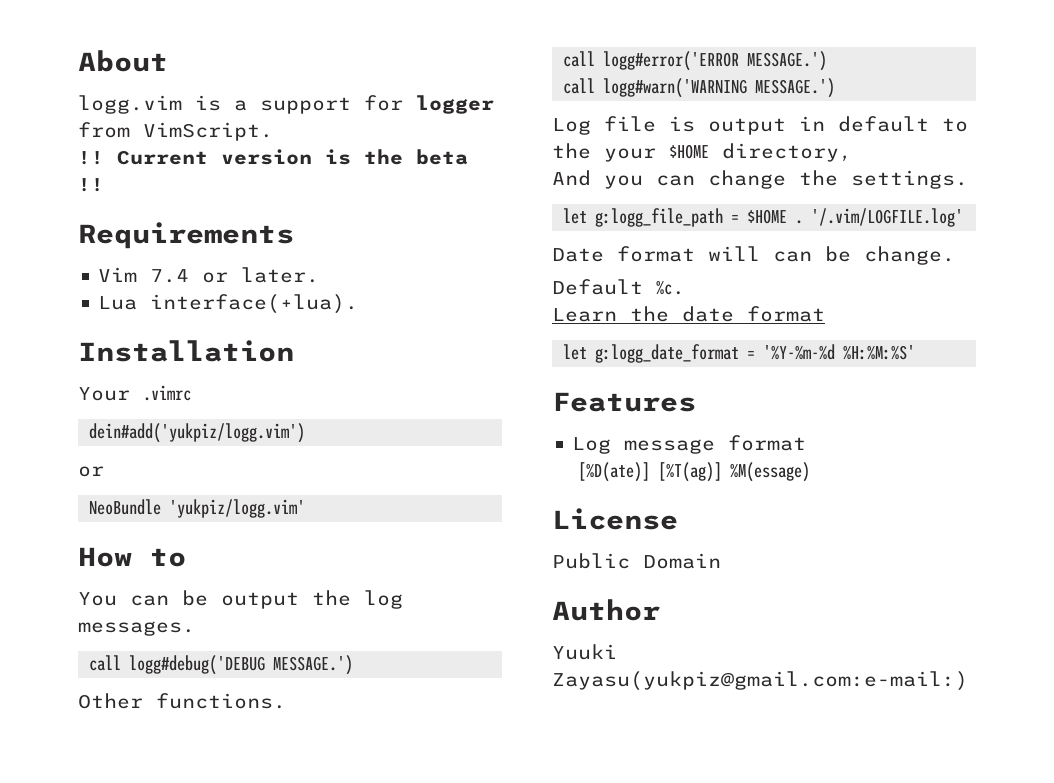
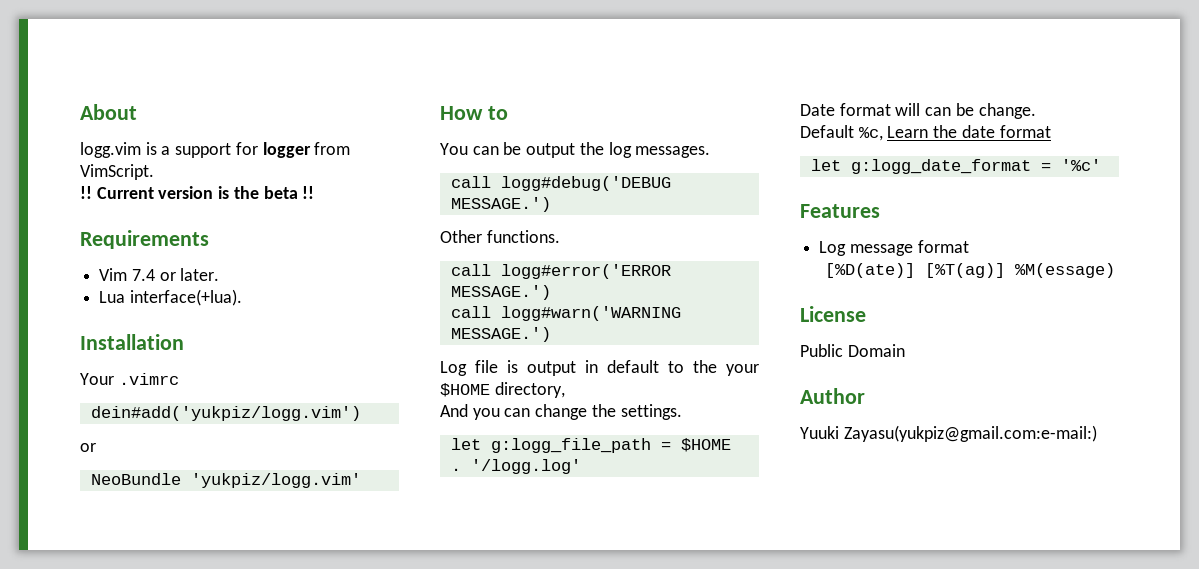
- '/.vim/LOGFILE.log'
+ '/logg.log'
- Default %c.
- Learn the date format
+ Default %c, Learn the date format
- let g:logg_date_format = '%Y-%m-%d %H:%M:%S'
+ let g:logg_date_format = '%c'

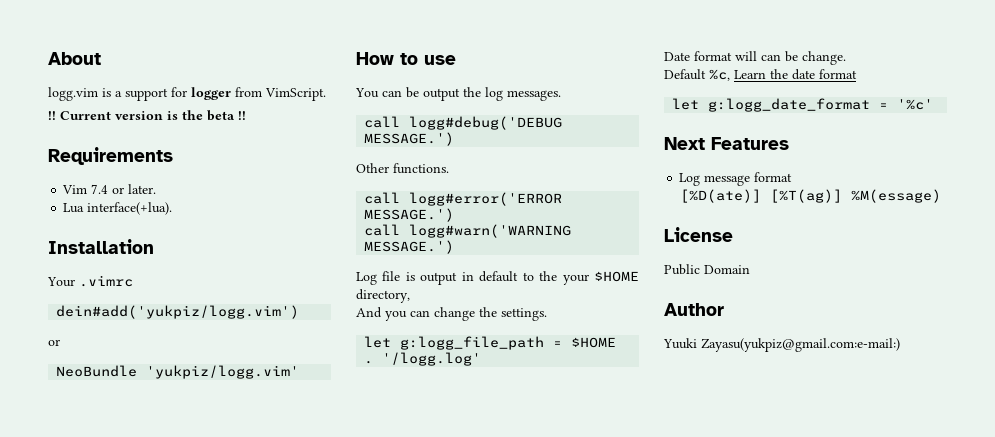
- How to
+ How to use
- Features
+ Next Features

